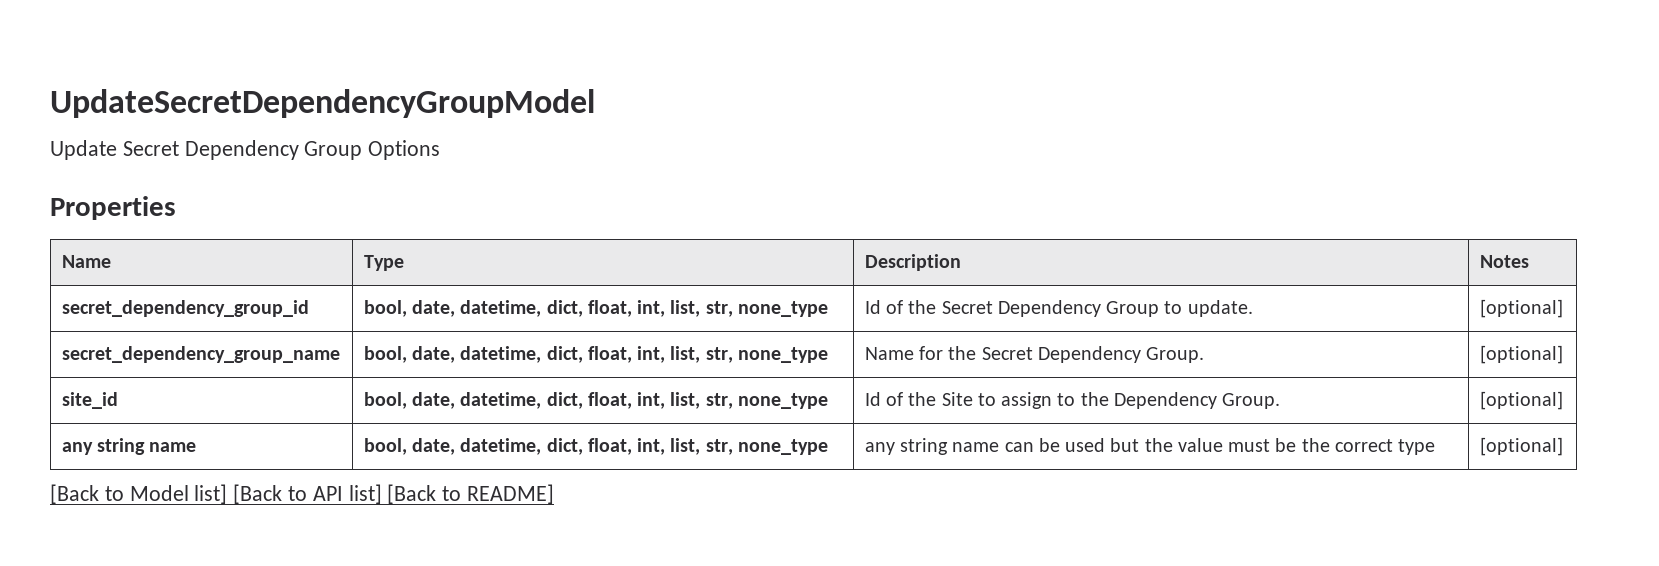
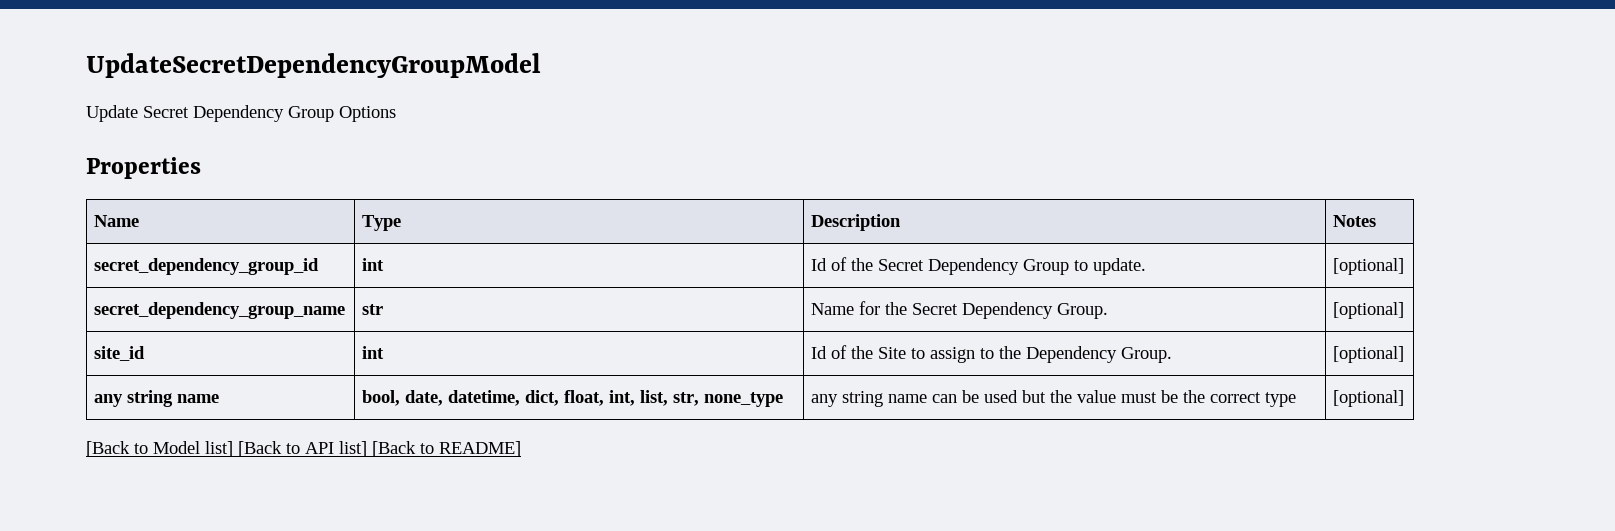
- secret_dependency_group_id | bool, date, datetime, dict, float, int, list, str, none_type | Id of the Secret Dependency Group to update. | [optional]
+ secret_dependency_group_id | int | Id of the Secret Dependency Group to update. | [optional]
- secret_dependency_group_name | bool, date, datetime, dict, float, int, list, str, none_type | Name for the Secret Dependency Group. | [optional]
+ secret_dependency_group_name | str | Name for the Secret Dependency Group. | [optional]
- site_id | bool, date, datetime, dict, float, int, list, str, none_type | Id of the Site to assign to the Dependency Group. | [optional]
+ site_id | int | Id of the Site to assign to the Dependency Group. | [optional]

